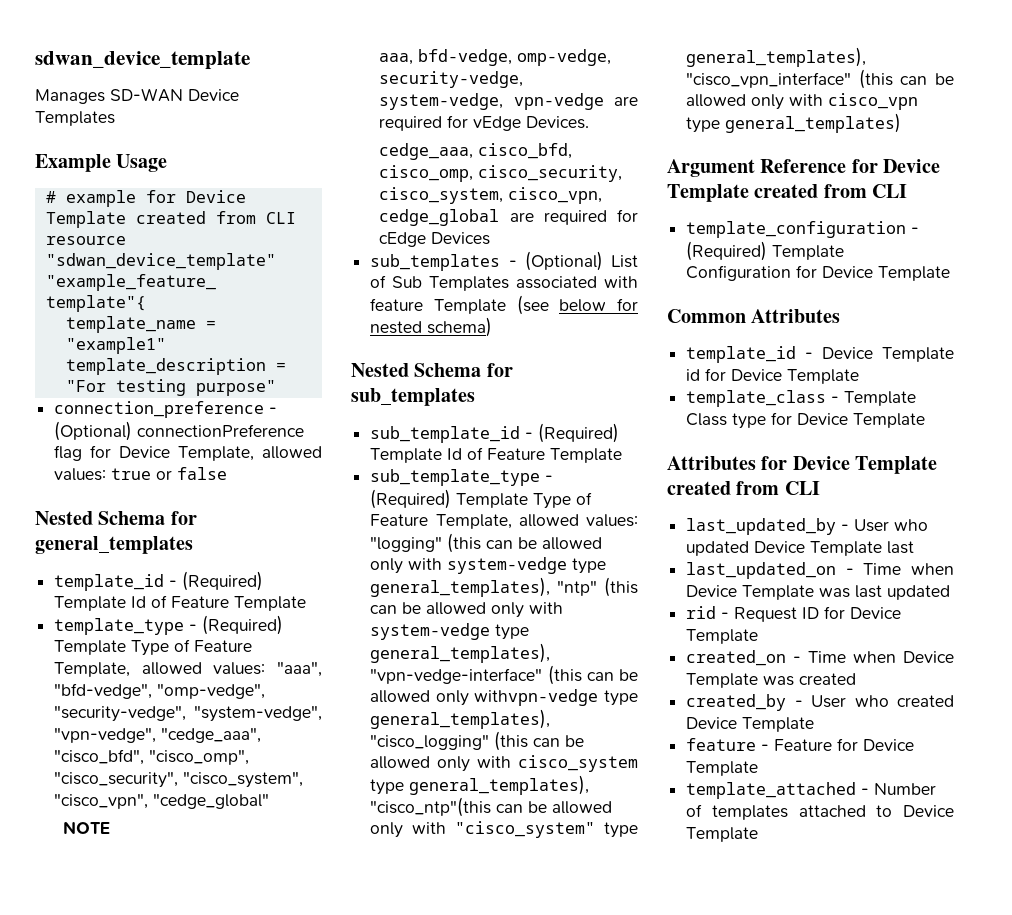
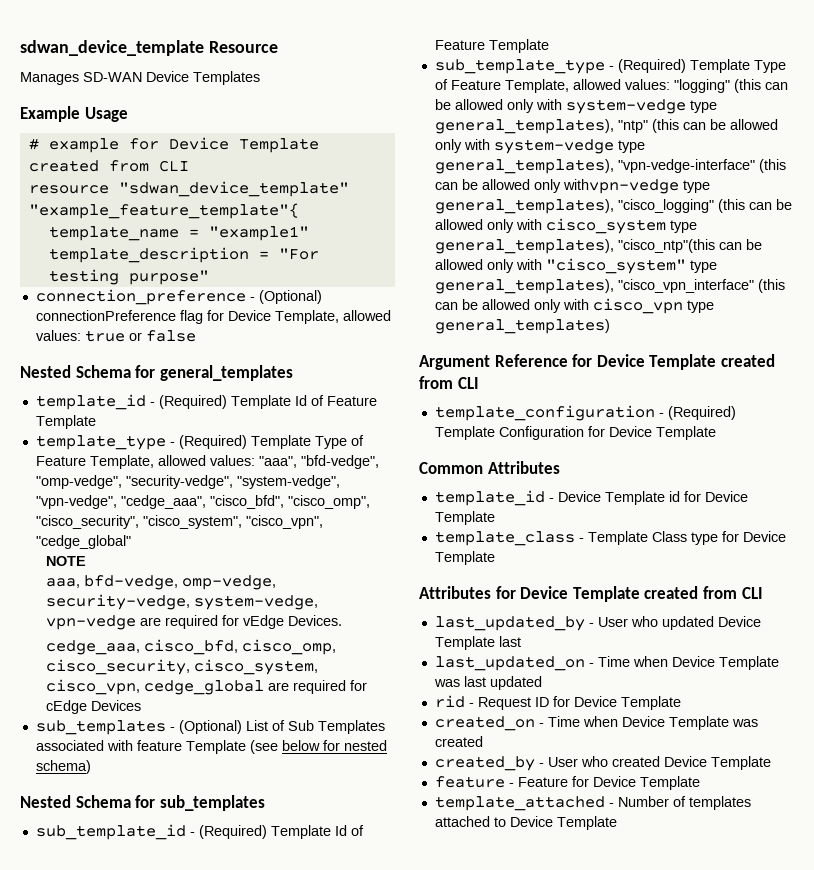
- sdwan_device_template
+ sdwan_device_template Resource

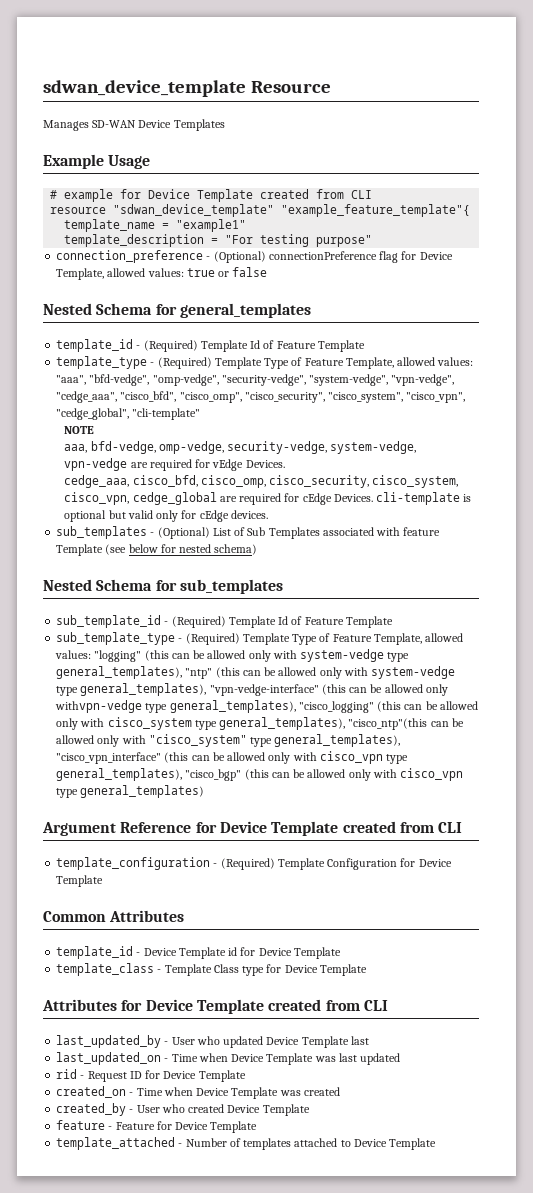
- template_type - (Required) Template Type of Feature Template, allowed values: "aaa", "bfd-vedge", "omp-vedge", "security-vedge", "system-vedge", "vpn-vedge", "cedge_aaa", "cisco_bfd", "cisco_omp", "cisco_security", "cisco_system", "cisco_vpn", "cedge_global"
+ template_type - (Required) Template Type of Feature Template, allowed values: "aaa", "bfd-vedge", "omp-vedge", "security-vedge", "system-vedge", "vpn-vedge", "cedge_aaa", "cisco_bfd", "cisco_omp", "cisco_security", "cisco_system", "cisco_vpn", "cedge_global", "cli-template"
- cedge_aaa, cisco_bfd, cisco_omp, cisco_security, cisco_system, cisco_vpn, cedge_global are required for cEdge Devices
+ cedge_aaa, cisco_bfd, cisco_omp, cisco_security, cisco_system, cisco_vpn, cedge_global are required for cEdge Devices. cli-template is optional but valid only for cEdge devices.
- "logging" (this can be allowed only with system-vedge type general_templates), "ntp" (this can be allowed only with system-vedge type general_templates), "vpn-vedge-interface" (this can be allowed only withvpn-vedge type general_templates), "cisco_logging" (this can be allowed only with cisco_system type general_templates), "cisco_ntp"(this can be allowed only with "cisco_system" type general_templates), "cisco_vpn_interface" (this can be allowed only with cisco_vpn type general_templates)
+ "logging" (this can be allowed only with system-vedge type general_templates), "ntp" (this can be allowed only with system-vedge type general_templates), "vpn-vedge-interface" (this can be allowed only withvpn-vedge type general_templates), "cisco_logging" (this can be allowed only with cisco_system type general_templates), "cisco_ntp"(this can be allowed only with "cisco_system" type general_templates), "cisco_vpn_interface" (this can be allowed only with cisco_vpn type general_templates), "cisco_bgp" (this can be allowed only with cisco_vpn type general_templates)

